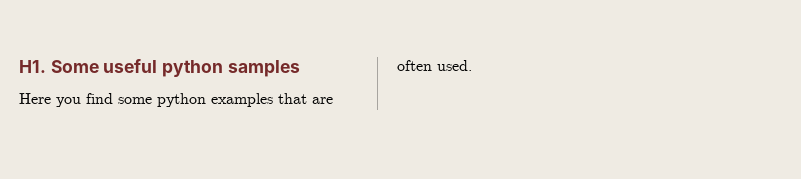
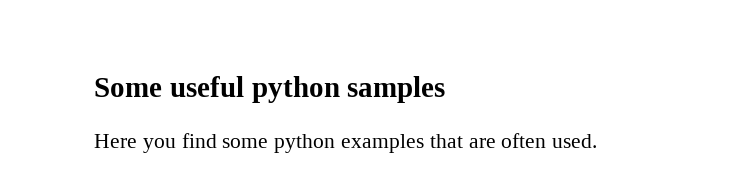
- H1. Some useful python samples
+ Some useful python samples

